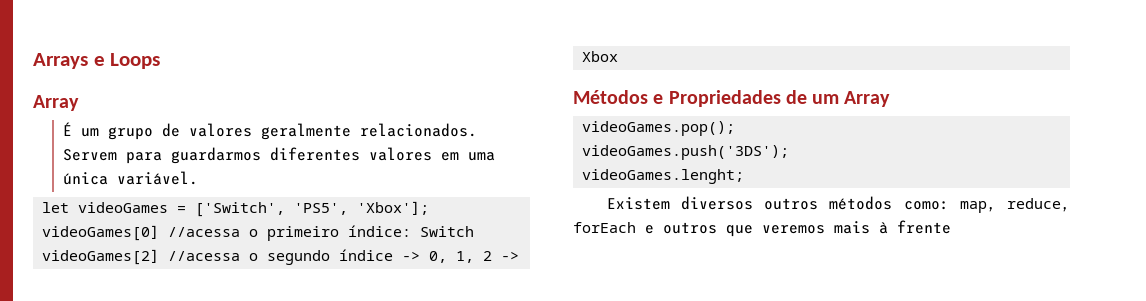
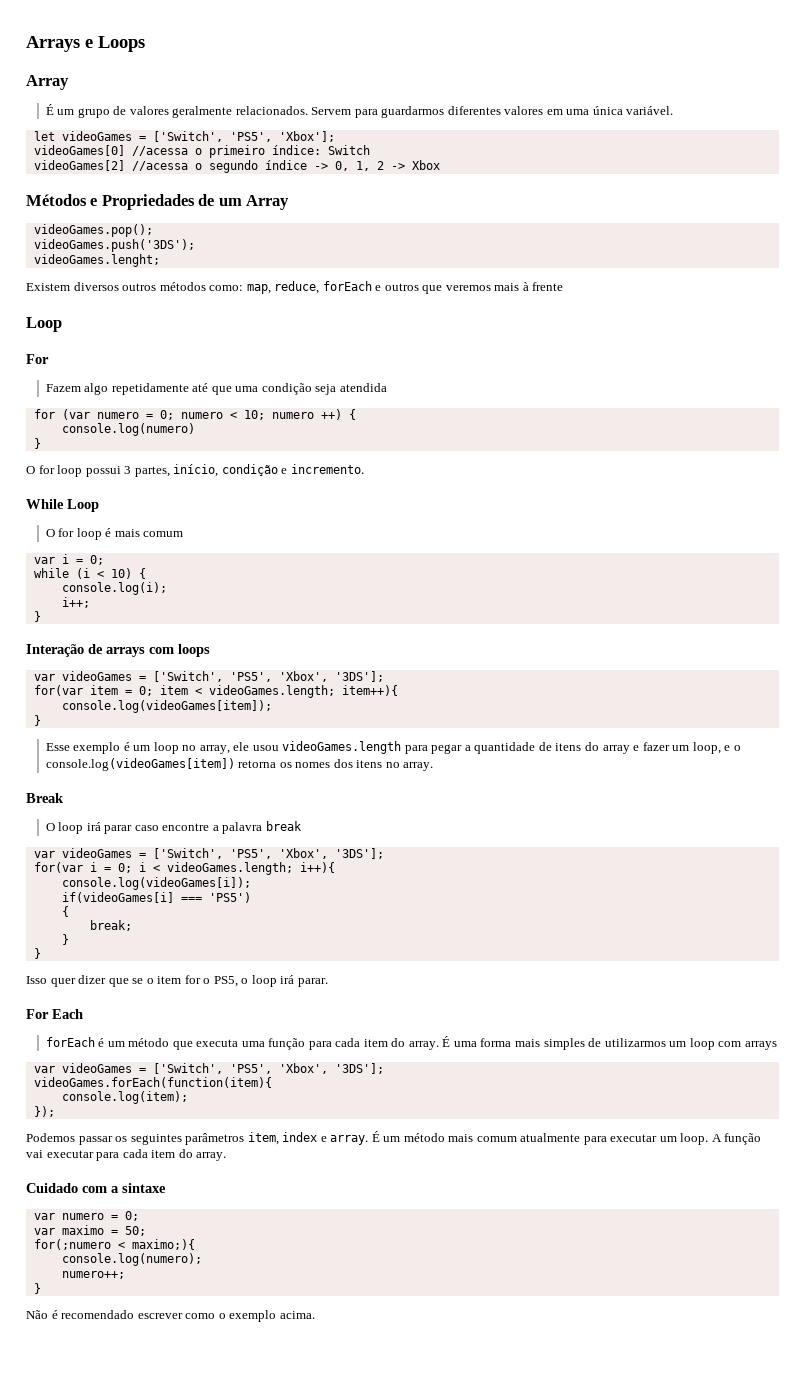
  Existem diversos outros métodos como: map, reduce, forEach e outros que veremos mais à frente
+ Loop
+ For
+ Fazem algo repetidamente até que uma condição seja atendida
+ for (var numero = 0; numero < 10; numero ++) {
+ console.log(numero)
+ }
+ O for loop possui 3 partes, início, condição e incremento.
+ While Loop
+ O for loop é mais comum
+ var i = 0;
+ while (i < 10) {
+ console.log(i);
+ i++;
+ }
+ Interação de arrays com loops
+ var videoGames = ['Switch', 'PS5', 'Xbox', '3DS'];
+ for(var item = 0; item < videoGames.length; item++){
+ console.log(videoGames[item]);
+ }
+ Esse exemplo é um loop no array, ele usou videoGames.length para pegar a quantidade de itens do array e fazer um loop, e o console.log(videoGames[item]) retorna os nomes dos itens no array.
+ Break
+ O loop irá parar caso encontre a palavra break
+ var videoGames = ['Switch', 'PS5', 'Xbox', '3DS'];
+ for(var i = 0; i < videoGames.length; i++){
+ console.log(videoGames[i]);
+ if(videoGames[i] === 'PS5')
+ {
+ break;
+ }
+ }
+ Isso quer dizer que se o item for o PS5, o loop irá parar.
+ For Each
+ forEach é um método que executa uma função para cada item do array. É uma forma mais simples de utilizarmos um loop com arrays
+ var videoGames = ['Switch', 'PS5', 'Xbox', '3DS'];
+ videoGames.forEach(function(item){
+ console.log(item);
+ });
+ Podemos passar os seguintes parâmetros item, index e array. É um método mais comum atualmente para executar um loop. A função vai executar para cada item do array.
+ Cuidado com a sintaxe
+ var numero = 0;
+ var maximo = 50;
+ for(;numero < maximo;){
+ console.log(numero);
+ numero++;
+ }
+ Não é recomendado escrever como o exemplo acima.

